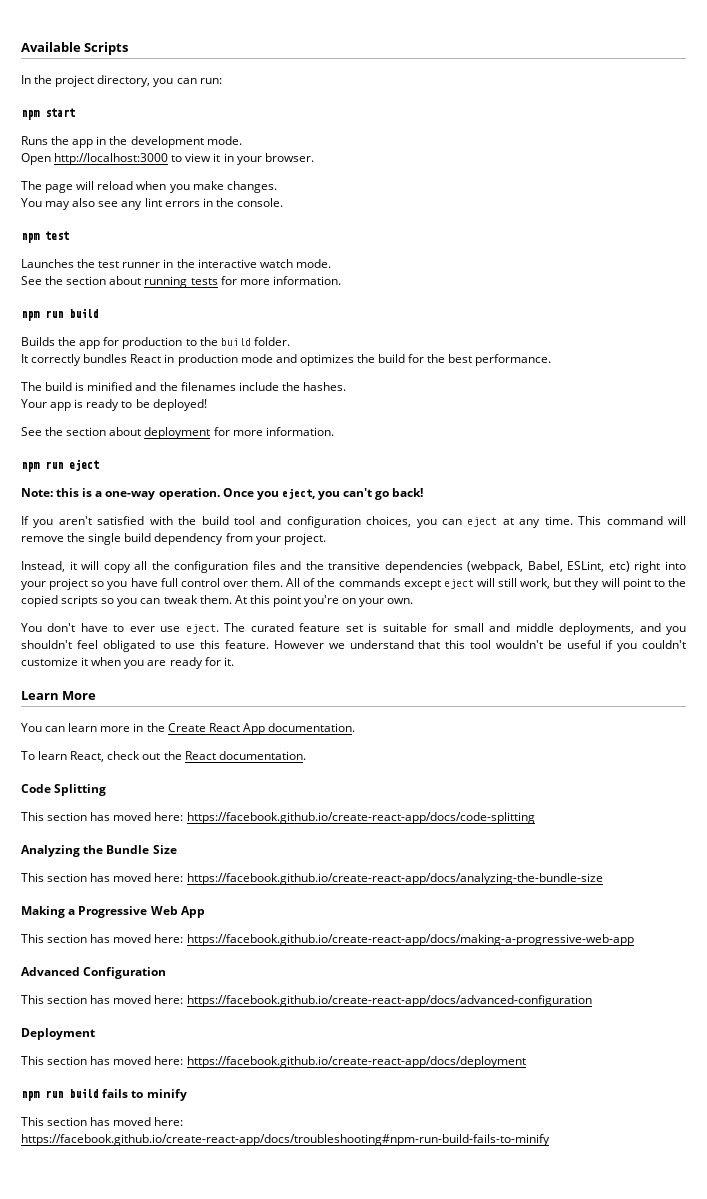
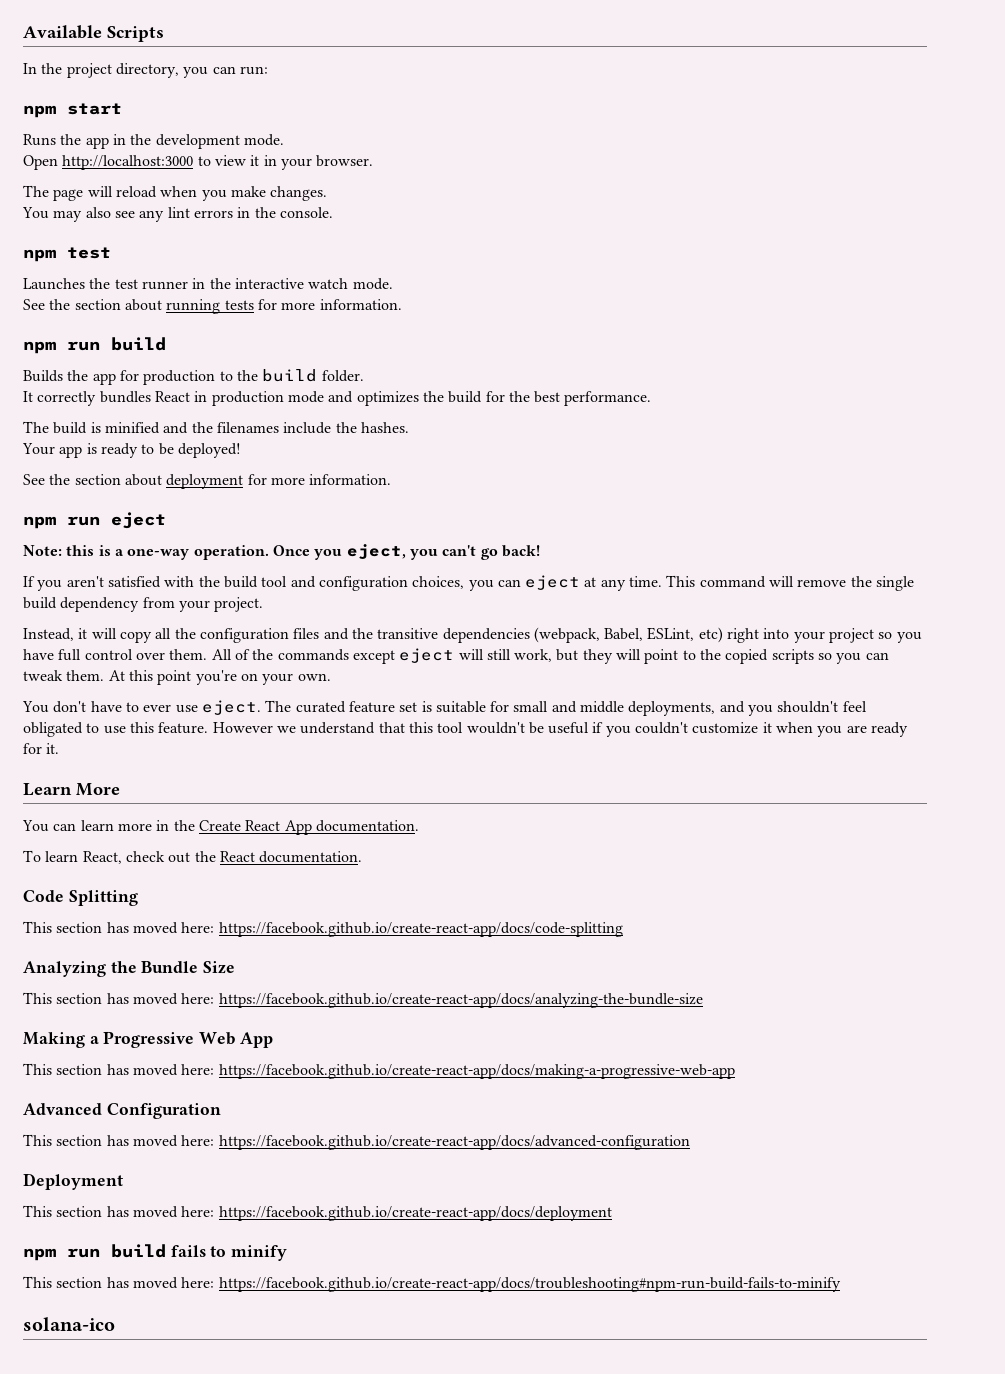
+ solana-ico

